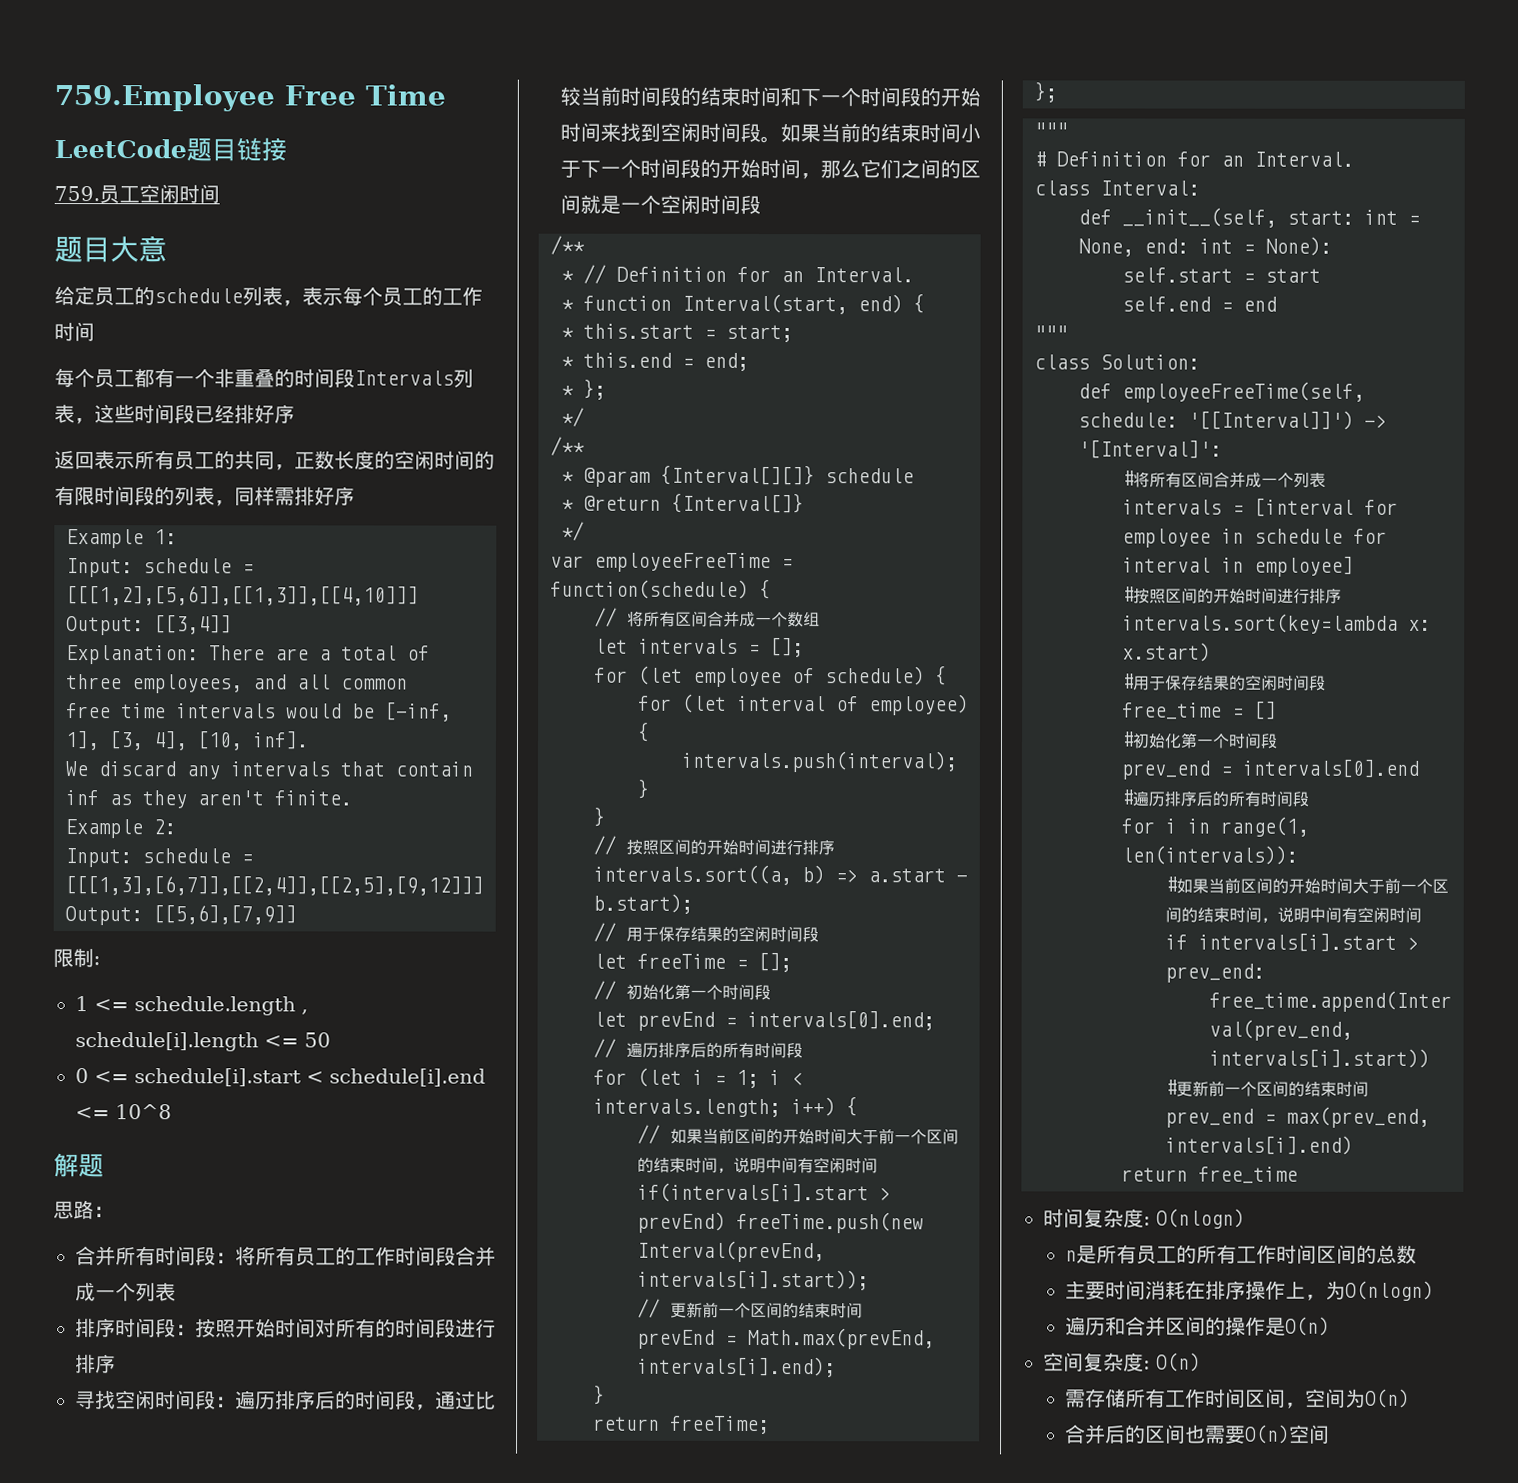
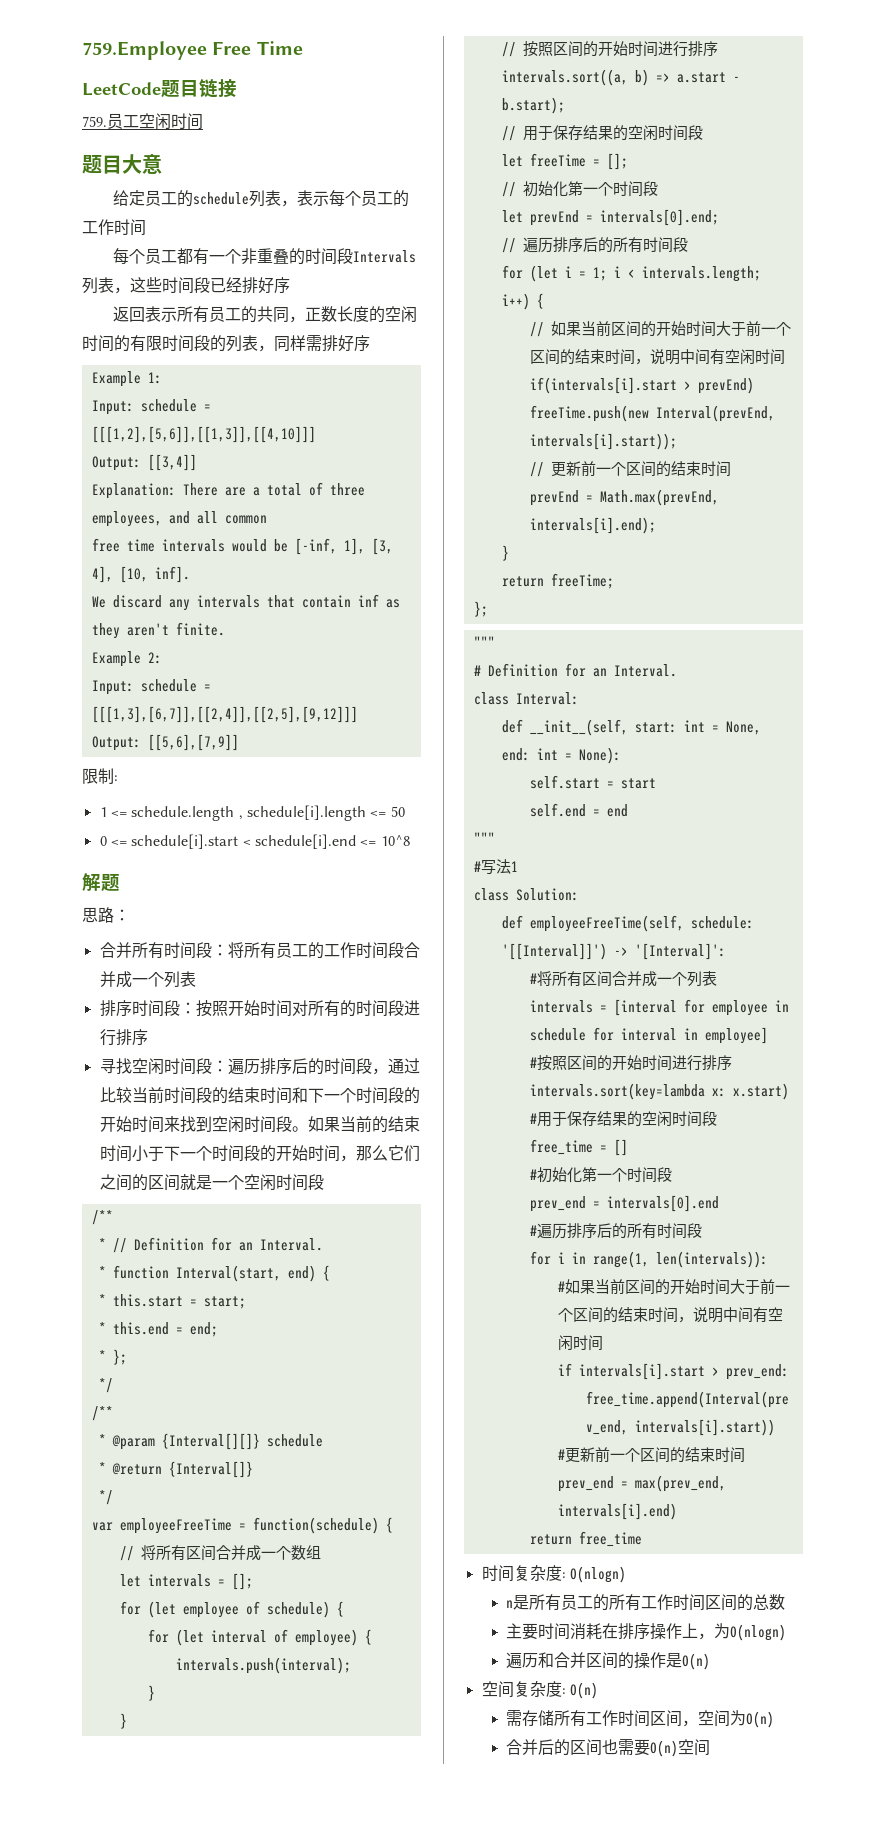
+ #写法1

